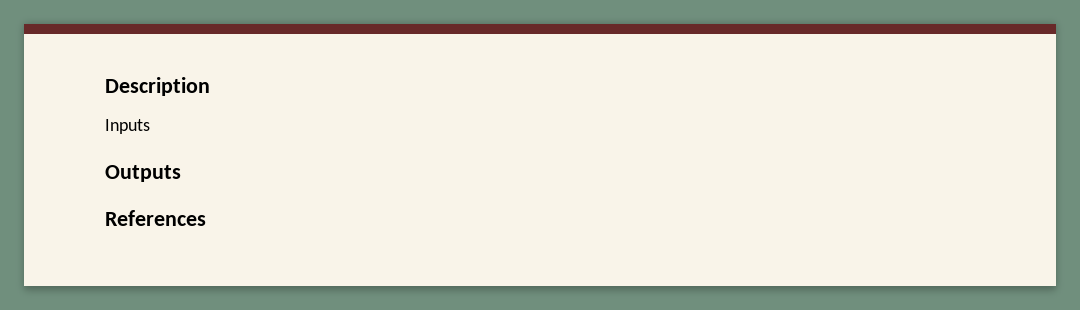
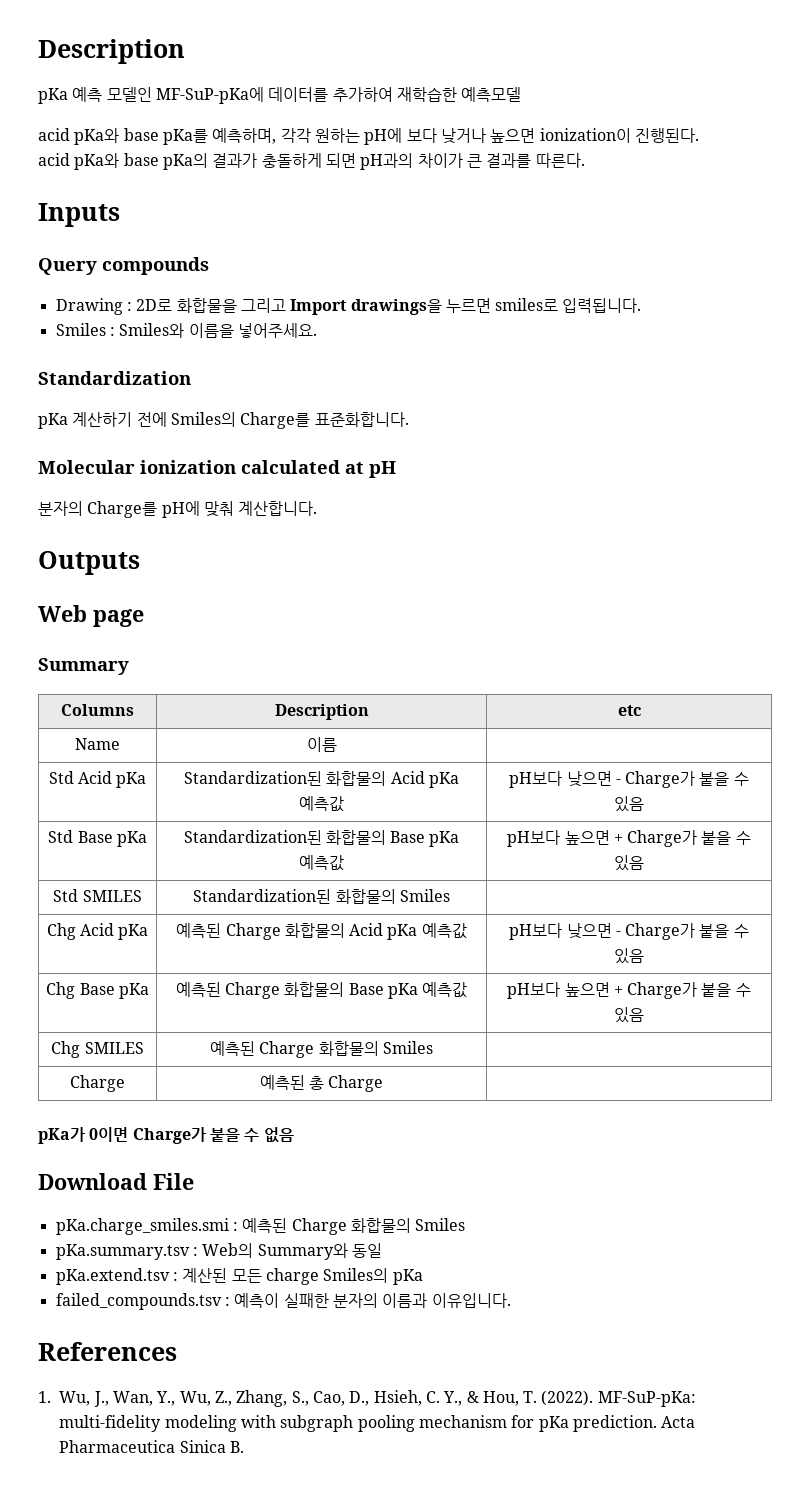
+ pKa 예측 모델인 MF-SuP-pKa에 데이터를 추가하여 재학습한 예측모델
+ acid pKa와 base pKa를 예측하며, 각각 원하는 pH에 보다 낮거나 높으면 ionization이 진행된다.
+ acid pKa와 base pKa의 결과가 충돌하게 되면 pH과의 차이가 큰 결과를 따른다.
  Inputs
+ Query compounds
+ Drawing : 2D로 화합물을 그리고 Import drawings을 누르면 smiles로 입력됩니다.
+ Smiles : Smiles와 이름을 넣어주세요.
+ Standardization
+ pKa 계산하기 전에 Smiles의 Charge를 표준화합니다.
+ Molecular ionization calculated at pH
+ 분자의 Charge를 pH에 맞춰 계산합니다.
  Outputs
+ Web page
+ Summary
+ Columns | Description | etc
+ Name | 이름 |
+ Std Acid pKa | Standardization된 화합물의 Acid pKa 예측값 | pH보다 낮으면 - Charge가 붙을 수 있음
+ Std Base pKa | Standardization된 화합물의 Base pKa 예측값 | pH보다 높으면 + Charge가 붙을 수 있음
+ Std SMILES | Standardization된 화합물의 Smiles |
+ Chg Acid pKa | 예측된 Charge 화합물의 Acid pKa 예측값 | pH보다 낮으면 - Charge가 붙을 수 있음
+ Chg Base pKa | 예측된 Charge 화합물의 Base pKa 예측값 | pH보다 높으면 + Charge가 붙을 수 있음
+ Chg SMILES | 예측된 Charge 화합물의 Smiles |
+ Charge | 예측된 총 Charge |
+ pKa가 0이면 Charge가 붙을 수 없음
+ Download File
+ pKa.charge_smiles.smi : 예측된 Charge 화합물의 Smiles
+ pKa.summary.tsv : Web의 Summary와 동일
+ pKa.extend.tsv : 계산된 모든 charge Smiles의 pKa
+ failed_compounds.tsv : 예측이 실패한 분자의 이름과 이유입니다.
  References
+ 1. Wu, J., Wan, Y., Wu, Z., Zhang, S., Cao, D., Hsieh, C. Y., & Hou, T. (2022). MF-SuP-pKa: multi-fidelity modeling with subgraph pooling mechanism for pKa prediction. Acta Pharmaceutica Sinica B.

